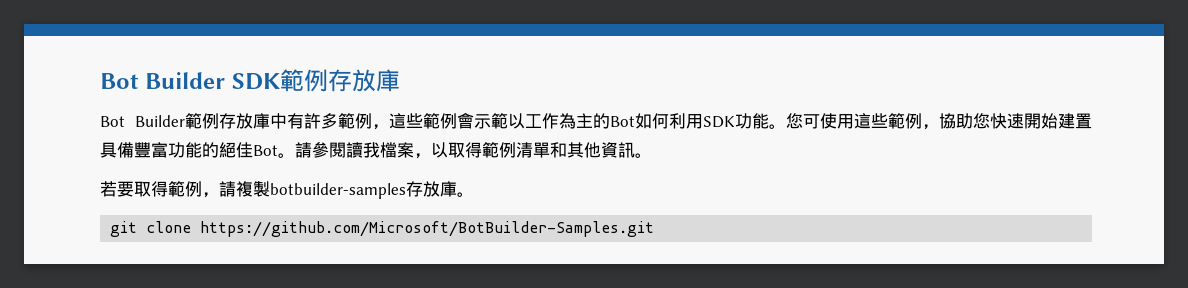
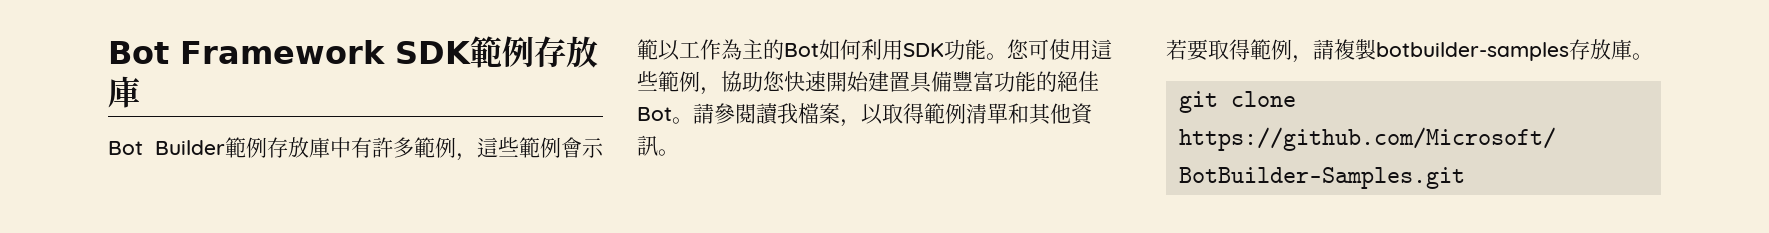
- Bot Builder SDK範例存放庫
+ Bot Framework SDK範例存放庫

